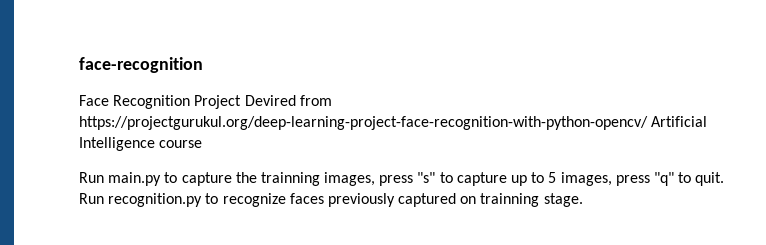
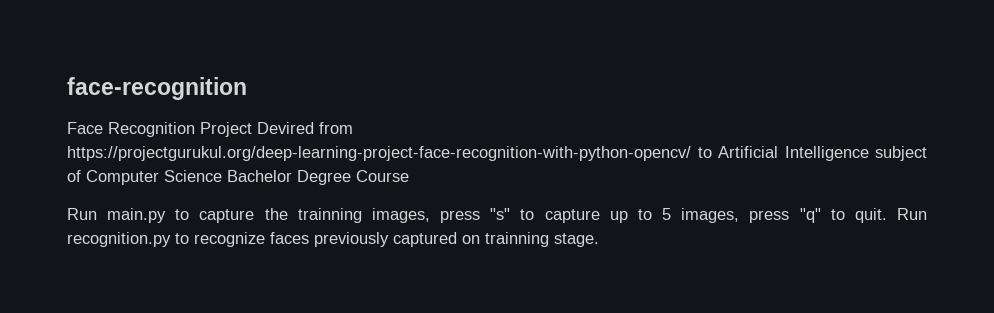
- Face Recognition Project Devired from https://projectgurukul.org/deep-learning-project-face-recognition-with-python-opencv/ Artificial Intelligence course
+ Face Recognition Project Devired from https://projectgurukul.org/deep-learning-project-face-recognition-with-python-opencv/ to Artificial Intelligence subject of Computer Science Bachelor Degree Course

